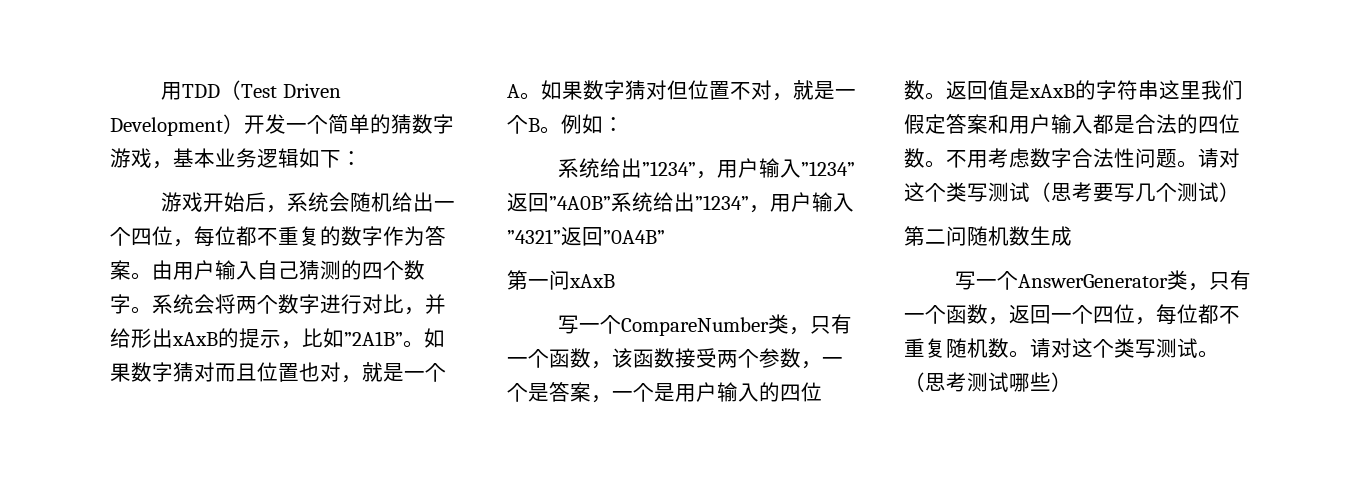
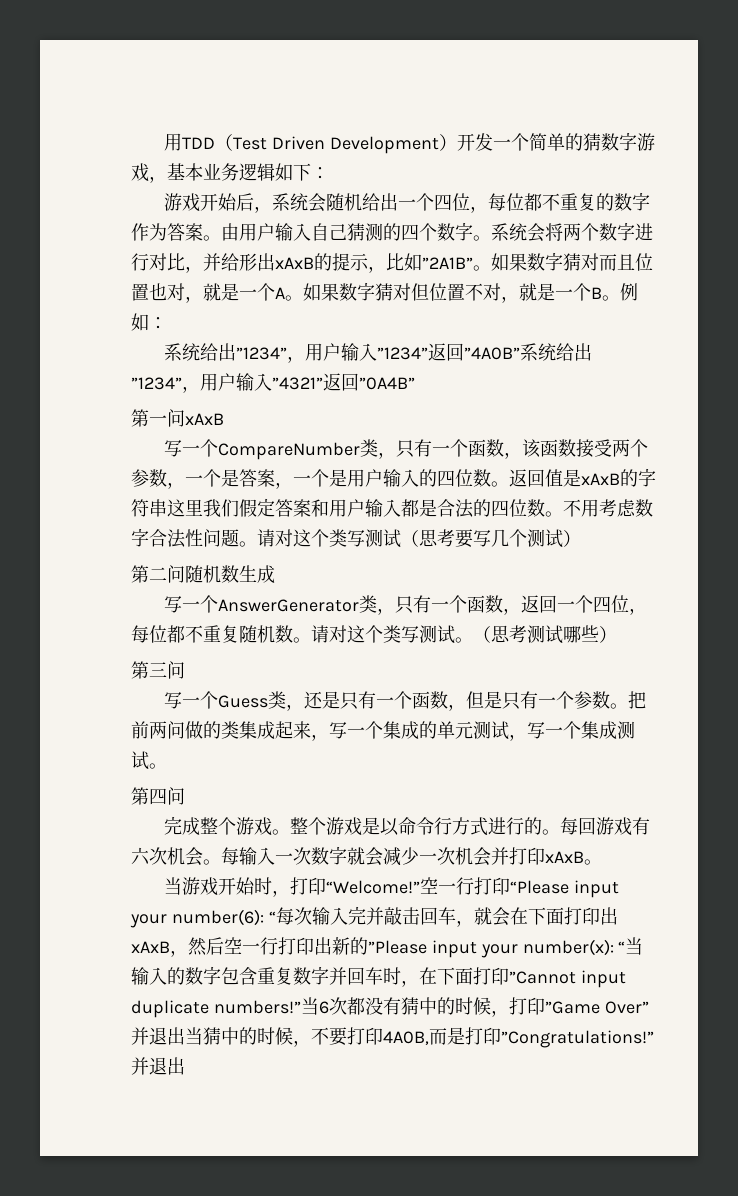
+ 第三问
+ 写一个Guess类，还是只有一个函数，但是只有一个参数。把前两问做的类集成起来，写一个集成的单元测试，写一个集成测试。
+ 第四问
+ 完成整个游戏。整个游戏是以命令行方式进行的。每回游戏有六次机会。每输入一次数字就会减少一次机会并打印xAxB。
+ 当游戏开始时，打印“Welcome!”空一行打印“Please input your number(6): “每次输入完并敲击回车，就会在下面打印出xAxB，然后空一行打印出新的”Please input your number(x): “当输入的数字包含重复数字并回车时，在下面打印”Cannot input duplicate numbers!”当6次都没有猜中的时候，打印”Game Over”并退出当猜中的时候，不要打印4A0B,而是打印”Congratulations!”并退出

